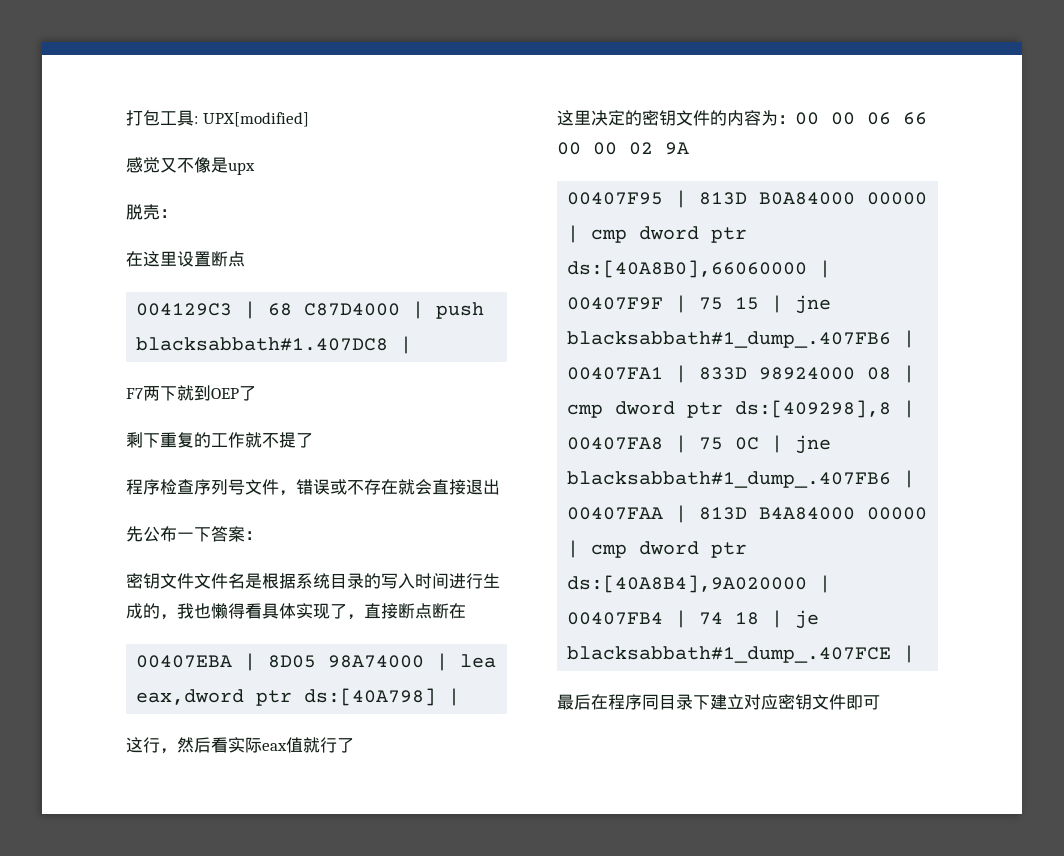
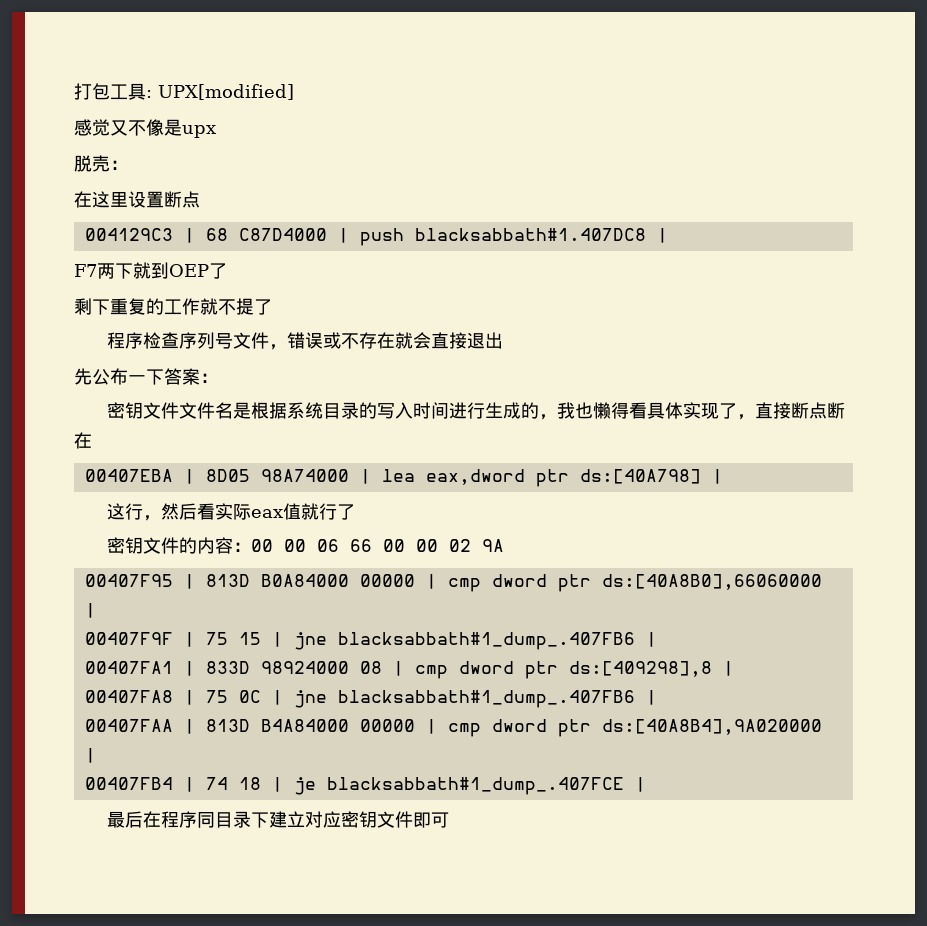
- 这里决定的密钥文件的内容为：00 00 06 66 00 00 02 9A
+ 密钥文件的内容：00 00 06 66 00 00 02 9A

